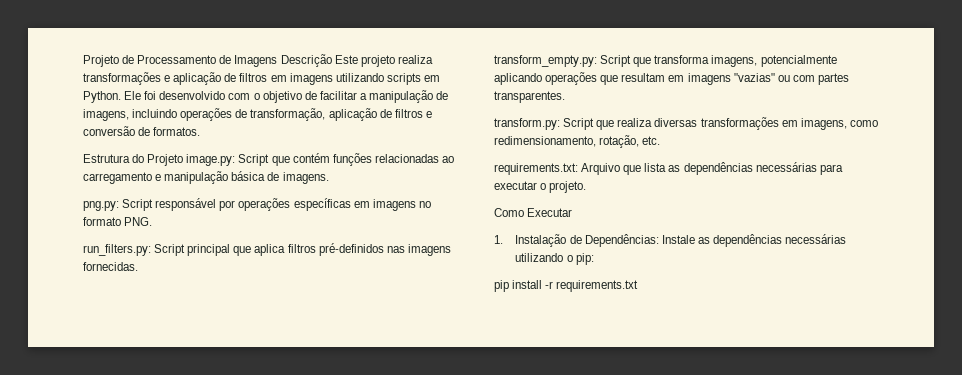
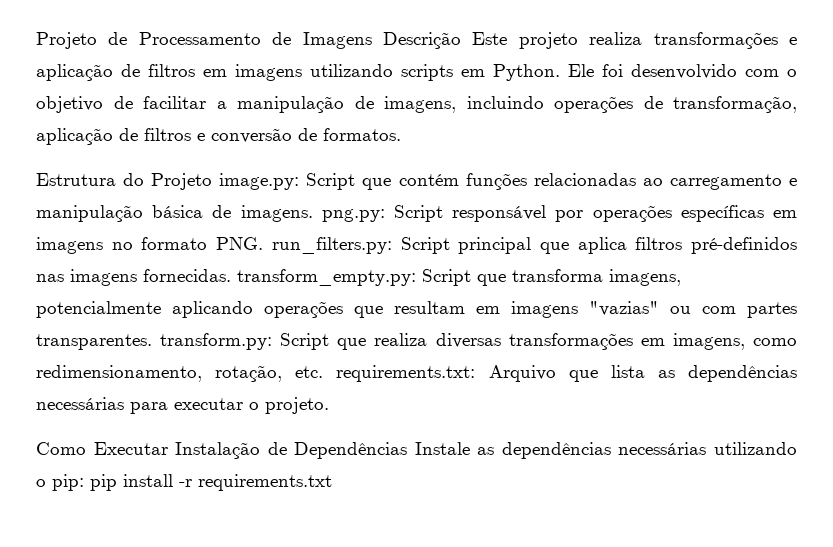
- Script que contém funções relacionadas ao carregamento e manipulação básica de imagens.
- png.py:
+ Script que contém funções relacionadas ao carregamento e manipulação básica de imagens. png.py:
- Script responsável por operações específicas em imagens no formato PNG.
- run_filters.py:
+ Script responsável por operações específicas em imagens no formato PNG. run_filters.py:
- Script principal que aplica filtros pré-definidos nas imagens fornecidas.
- transform_empty.py:
+ Script principal que aplica filtros pré-definidos nas imagens fornecidas. transform_empty.py:
- Script que transforma imagens, potencialmente aplicando operações que resultam em imagens "vazias" ou com partes transparentes.
- transform.py:
+ Script que transforma imagens, potencialmente aplicando operações que resultam em imagens "vazias" ou com partes transparentes. transform.py:
- Script que realiza diversas transformações em imagens, como redimensionamento, rotação, etc.
- requirements.txt:
+ Script que realiza diversas transformações em imagens, como redimensionamento, rotação, etc. requirements.txt:
- Como Executar
- 1. Instalação de Dependências: Instale as dependências necessárias utilizando o pip:
- pip install -r requirements.txt
+ Como Executar Instalação de Dependências Instale as dependências necessárias utilizando o pip: pip install -r requirements.txt

